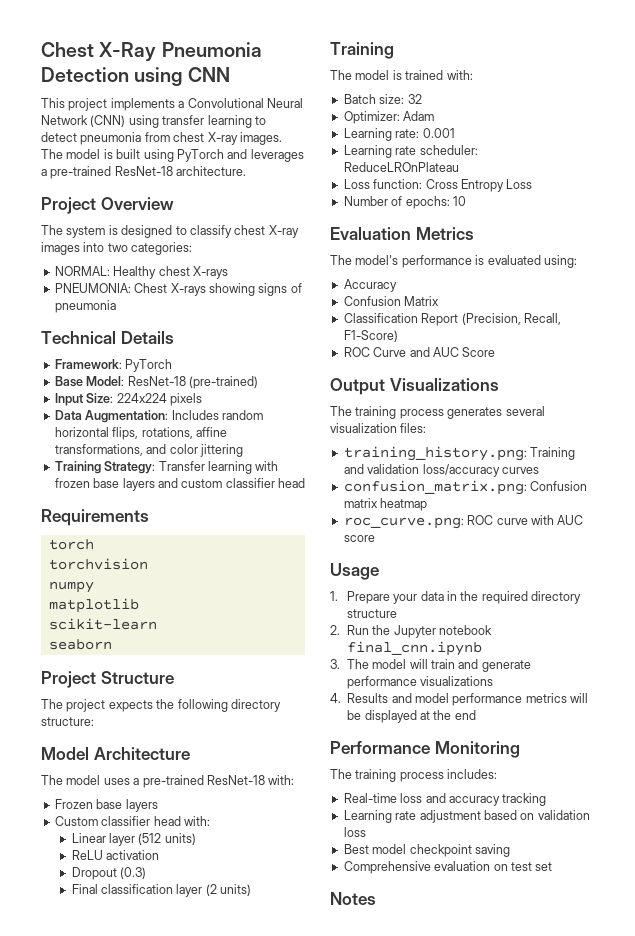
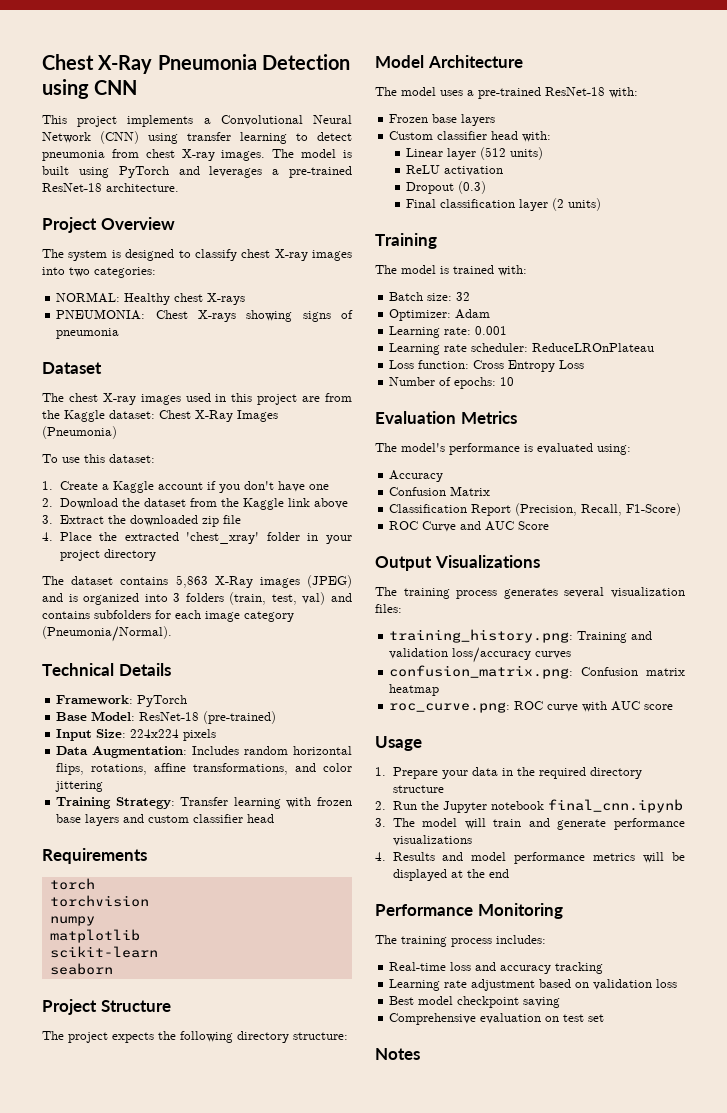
+ Dataset
+ The chest X-ray images used in this project are from the Kaggle dataset: Chest X-Ray Images (Pneumonia)
+ To use this dataset:
+ 1. Create a Kaggle account if you don't have one
+ 2. Download the dataset from the Kaggle link above
+ 3. Extract the downloaded zip file
+ 4. Place the extracted 'chest_xray' folder in your project directory
+ The dataset contains 5,863 X-Ray images (JPEG) and is organized into 3 folders (train, test, val) and contains subfolders for each image category (Pneumonia/Normal).

